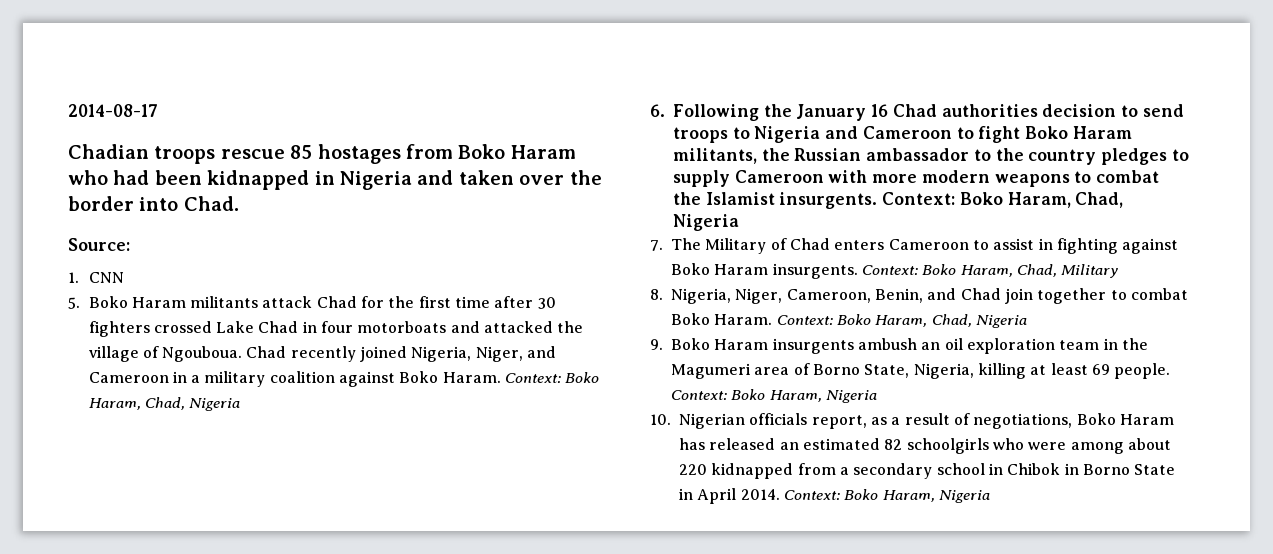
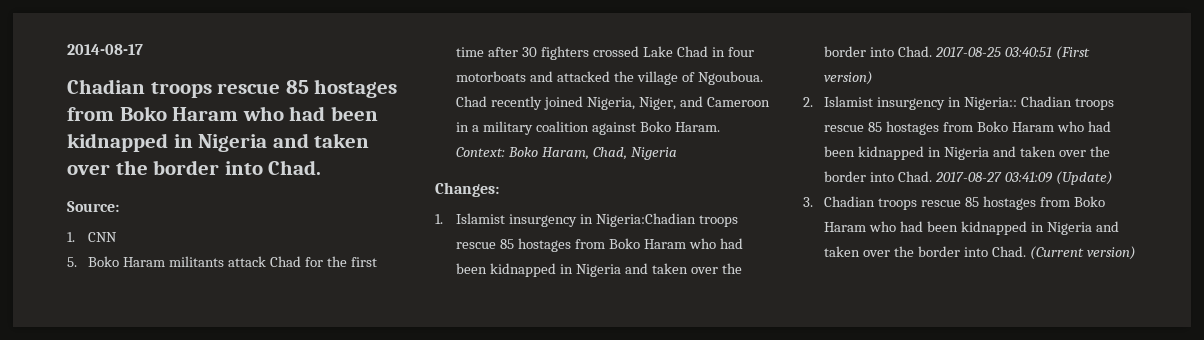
- 6. Following the January 16 Chad authorities decision to send troops to Nigeria and Cameroon to fight Boko Haram militants, the Russian ambassador to the country pledges to supply Cameroon with more modern weapons to combat the Islamist insurgents. Context: Boko Haram, Chad, Nigeria
- 7. The Military of Chad enters Cameroon to assist in fighting against Boko Haram insurgents. Context: Boko Haram, Chad, Military
- 8. Nigeria, Niger, Cameroon, Benin, and Chad join together to combat Boko Haram. Context: Boko Haram, Chad, Nigeria
- 9. Boko Haram insurgents ambush an oil exploration team in the Magumeri area of Borno State, Nigeria, killing at least 69 people. Context: Boko Haram, Nigeria
- 10. Nigerian officials report, as a result of negotiations, Boko Haram has released an estimated 82 schoolgirls who were among about 220 kidnapped from a secondary school in Chibok in Borno State in April 2014. Context: Boko Haram, Nigeria
+ Changes:
+ 1. Islamist insurgency in Nigeria:Chadian troops rescue 85 hostages from Boko Haram who had been kidnapped in Nigeria and taken over the border into Chad. 2017-08-25 03:40:51 (First version)
+ 2. Islamist insurgency in Nigeria:: Chadian troops rescue 85 hostages from Boko Haram who had been kidnapped in Nigeria and taken over the border into Chad. 2017-08-27 03:41:09 (Update)
+ 3. Chadian troops rescue 85 hostages from Boko Haram who had been kidnapped in Nigeria and taken over the border into Chad. (Current version)

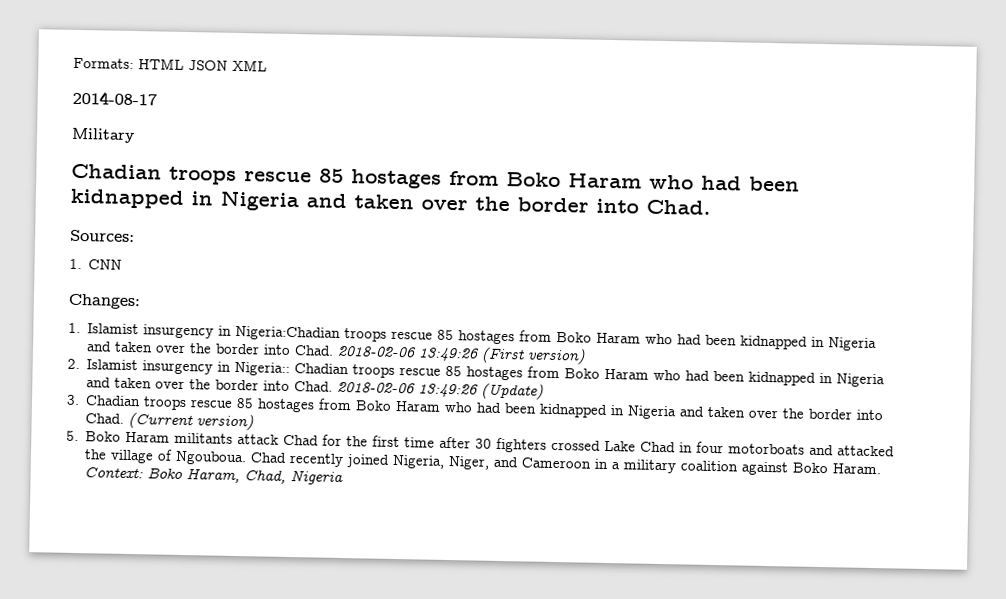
+ Formats: HTML JSON XML
+ Military
- Source:
+ Sources:
+ Changes:
+ 1. Islamist insurgency in Nigeria:Chadian troops rescue 85 hostages from Boko Haram who had been kidnapped in Nigeria and taken over the border into Chad. 2018-02-06 13:49:26 (First version)
+ 2. Islamist insurgency in Nigeria:: Chadian troops rescue 85 hostages from Boko Haram who had been kidnapped in Nigeria and taken over the border into Chad. 2018-02-06 13:49:26 (Update)
+ 3. Chadian troops rescue 85 hostages from Boko Haram who had been kidnapped in Nigeria and taken over the border into Chad. (Current version)
- Changes:
- 1. Islamist insurgency in Nigeria:Chadian troops rescue 85 hostages from Boko Haram who had been kidnapped in Nigeria and taken over the border into Chad. 2017-08-25 03:40:51 (First version)
- 2. Islamist insurgency in Nigeria:: Chadian troops rescue 85 hostages from Boko Haram who had been kidnapped in Nigeria and taken over the border into Chad. 2017-08-27 03:41:09 (Update)
- 3. Chadian troops rescue 85 hostages from Boko Haram who had been kidnapped in Nigeria and taken over the border into Chad. (Current version)

